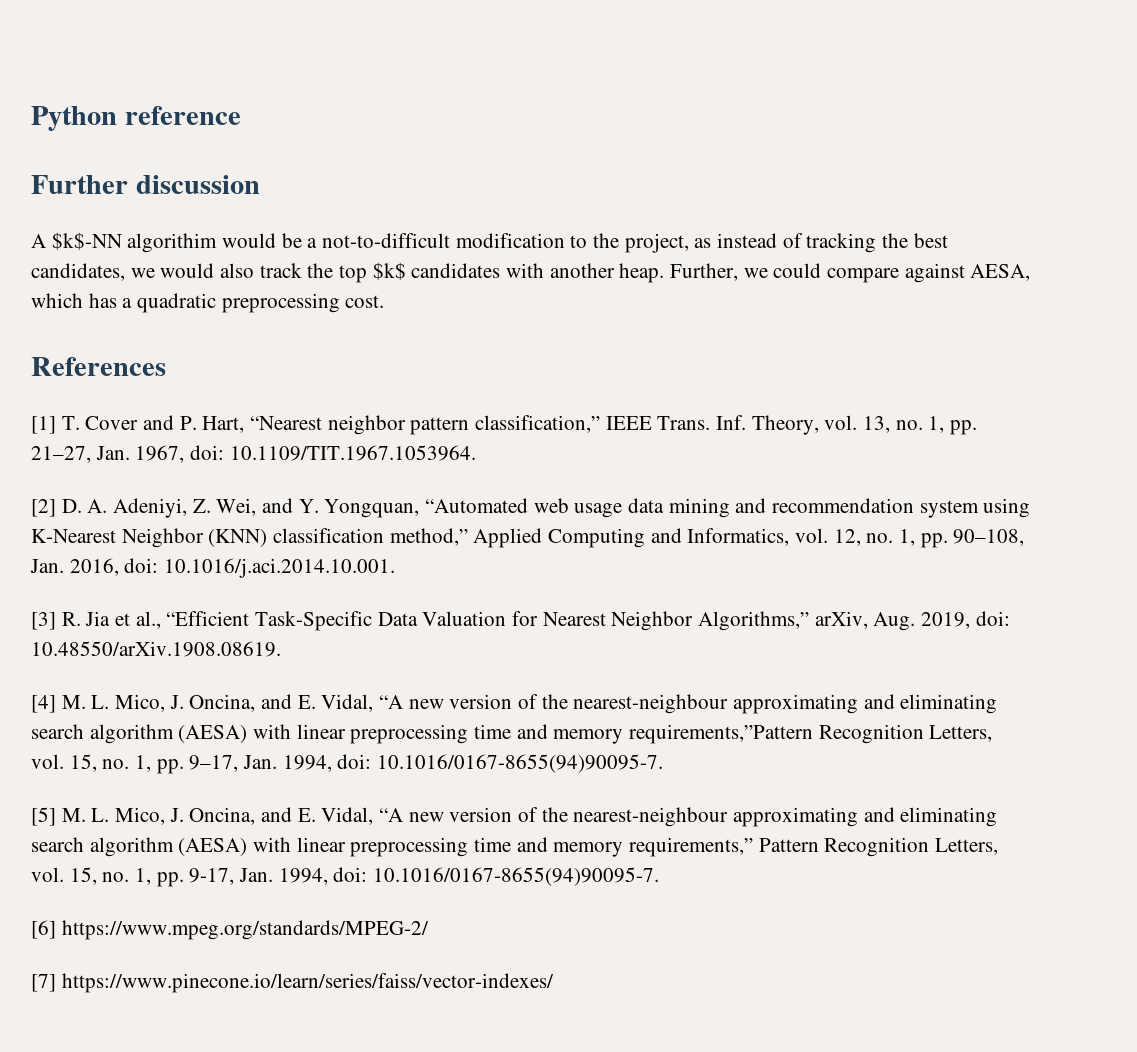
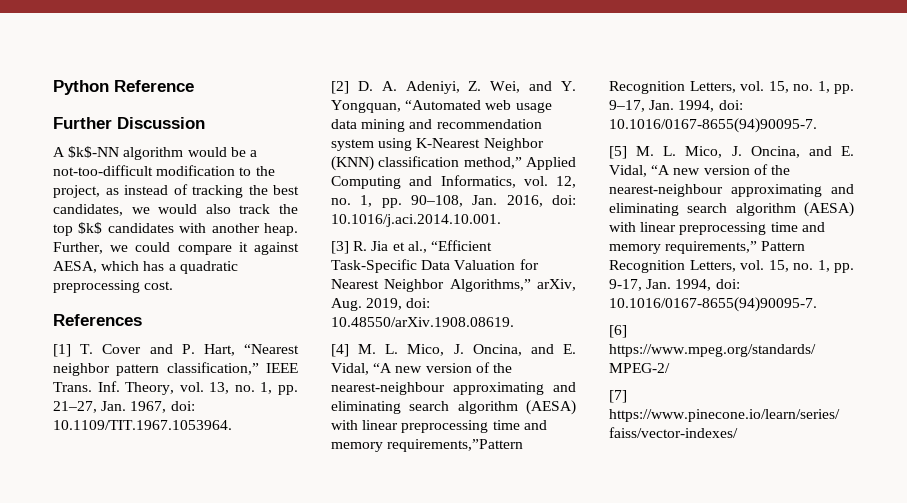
- Python reference
+ Python Reference
- Further discussion
+ Further Discussion
- A $k$-NN algorithim would be a not-to-difficult modification to the project, as instead of tracking the best candidates, we would also track the top $k$ candidates with another heap.
+ A $k$-NN algorithm would be a not-too-difficult modification to the project, as instead of tracking the best candidates, we would also track the top $k$ candidates with another heap.
- Further, we could compare against AESA, which has a quadratic preprocessing cost.
+ Further, we could compare it against AESA, which has a quadratic preprocessing cost.

